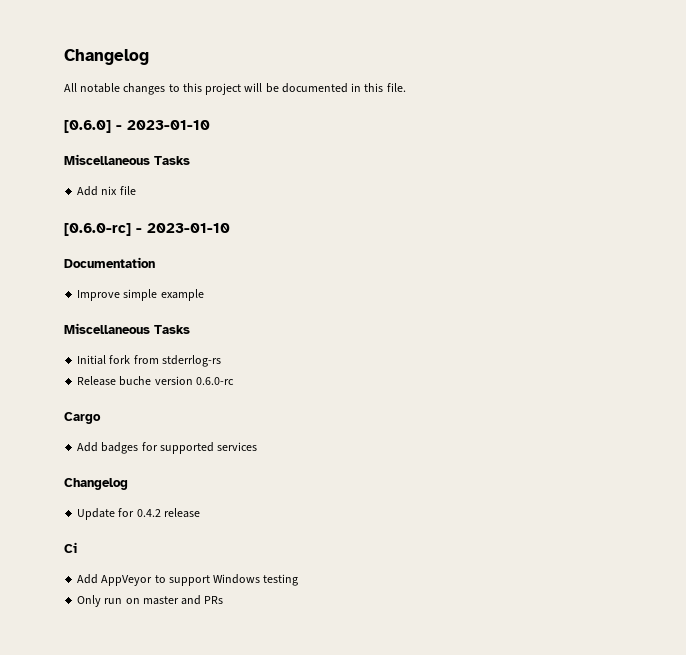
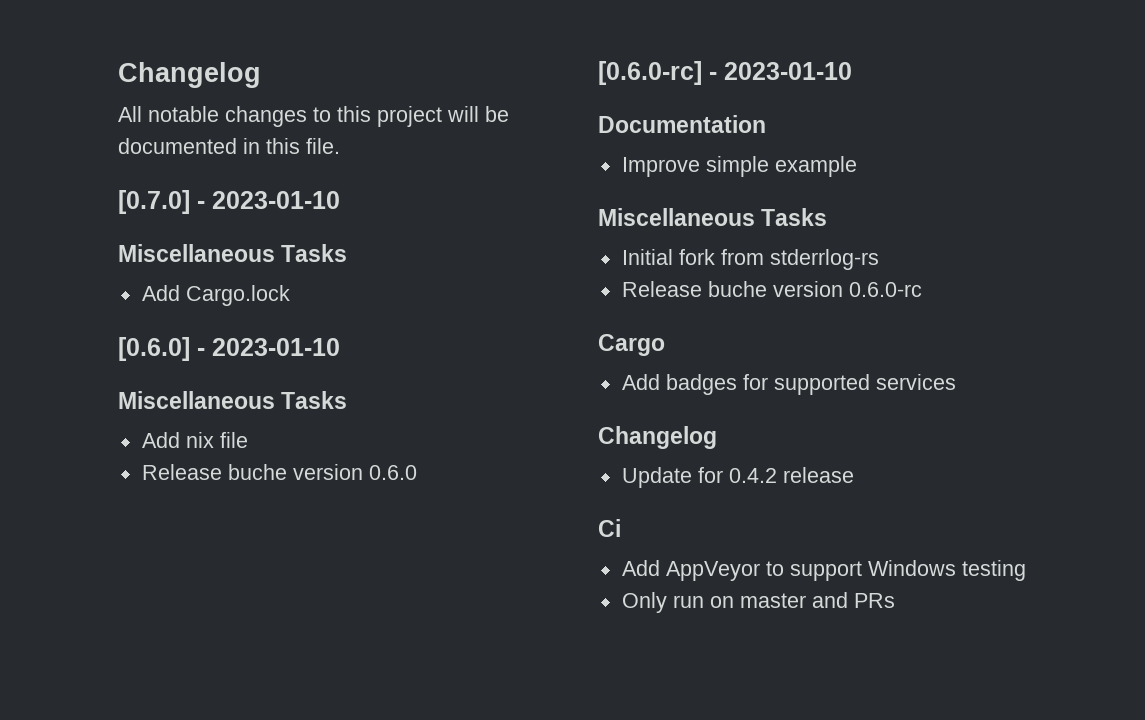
+ [0.7.0] - 2023-01-10
+ Miscellaneous Tasks
+ Add Cargo.lock
+ Release buche version 0.6.0

